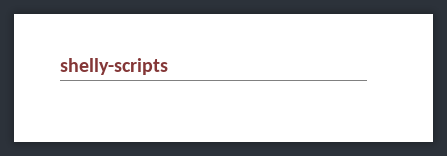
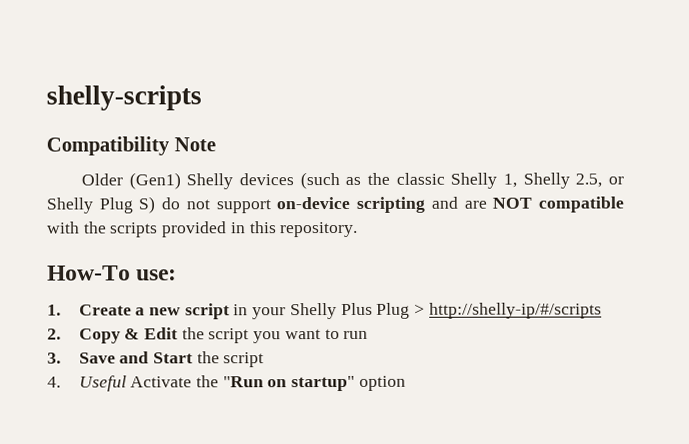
+ Compatibility Note
+ Older (Gen1) Shelly devices (such as the classic Shelly 1, Shelly 2.5, or Shelly Plug S) do not support on-device scripting and are NOT compatible with the scripts provided in this repository.
+ How-To use:
+ 1. Create a new script in your Shelly Plus Plug > http://shelly-ip/#/scripts
+ 2. Copy & Edit the script you want to run
+ 3. Save and Start the script
+ 4. Useful Activate the "Run on startup" option

